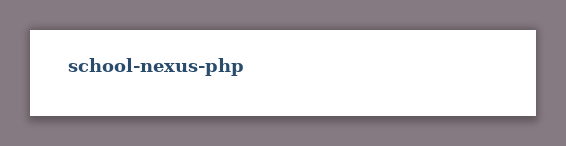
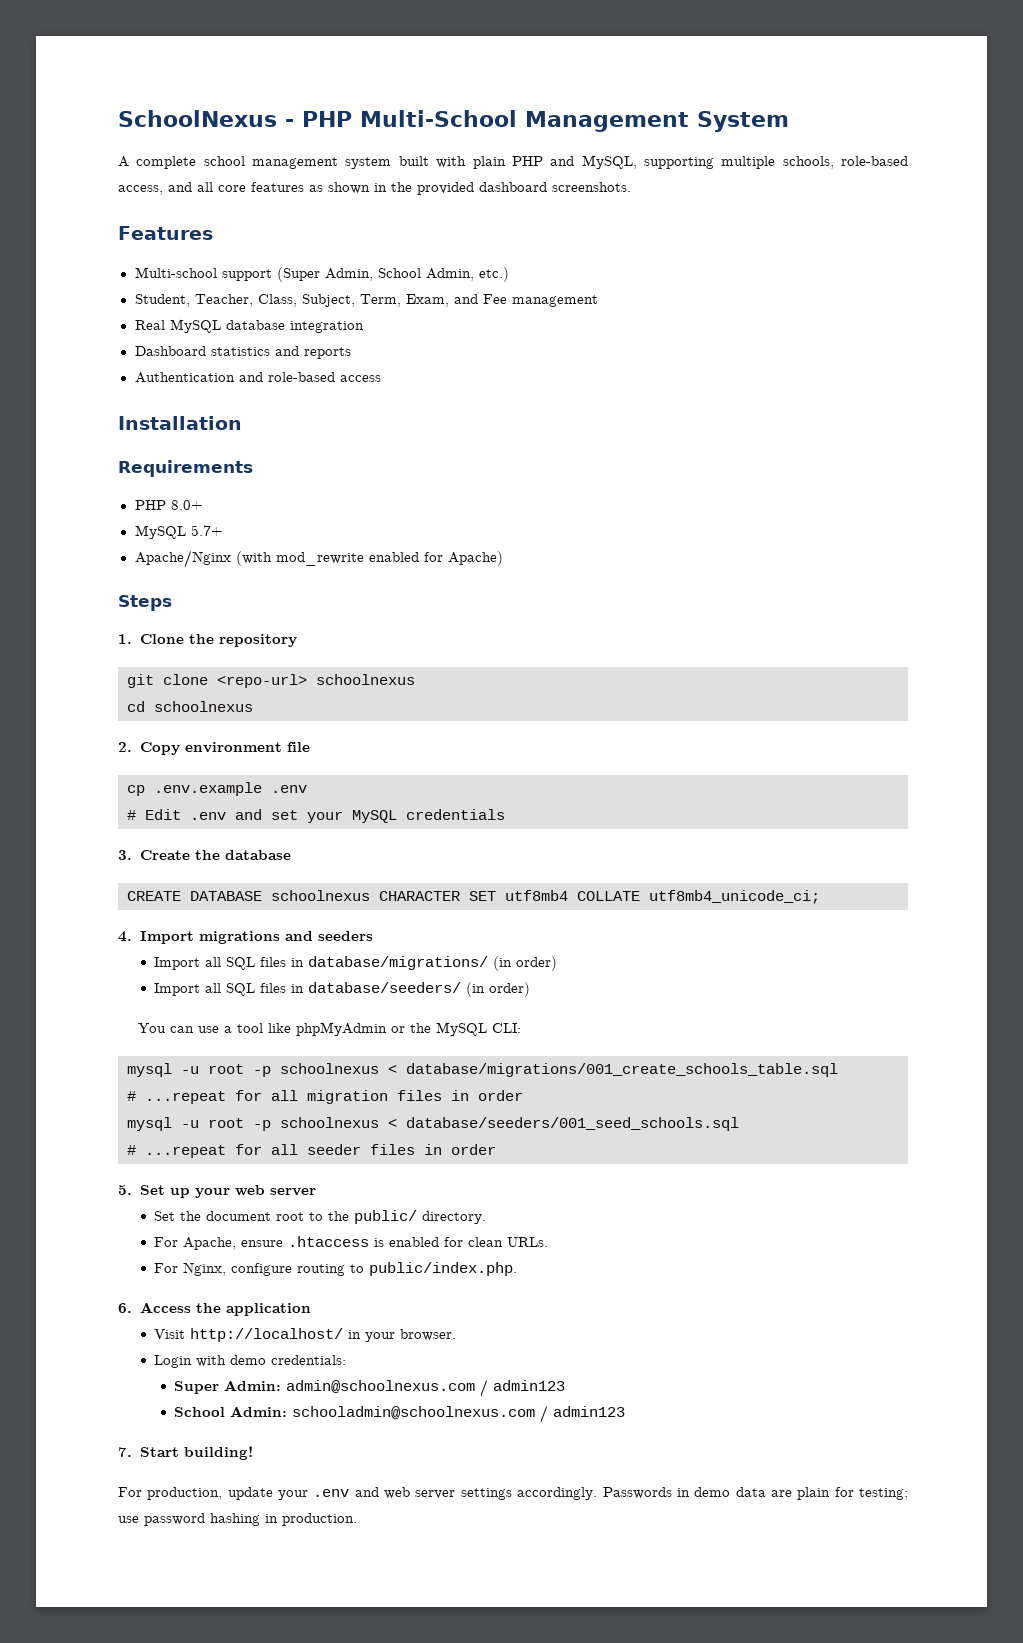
- school-nexus-php
+ SchoolNexus - PHP Multi-School Management System
+ A complete school management system built with plain PHP and MySQL, supporting multiple schools, role-based access, and all core features as shown in the provided dashboard screenshots.
+ Features
+ Multi-school support (Super Admin, School Admin, etc.)
+ Student, Teacher, Class, Subject, Term, Exam, and Fee management
+ Real MySQL database integration
+ Dashboard statistics and reports
+ Authentication and role-based access
+ Installation
+ Requirements
+ PHP 8.0+
+ MySQL 5.7+
+ Apache/Nginx (with mod_rewrite enabled for Apache)
+ Steps
+ 1. Clone the repository
+ git clone <repo-url> schoolnexus
+ cd schoolnexus
+ 2. Copy environment file
+ cp .env.example .env
+ # Edit .env and set your MySQL credentials
+ 3. Create the database
+ CREATE DATABASE schoolnexus CHARACTER SET utf8mb4 COLLATE utf8mb4_unicode_ci;
+ 4. Import migrations and seeders
+ Import all SQL files in database/migrations/ (in order)
+ Import all SQL files in database/seeders/ (in order)
+ You can use a tool like phpMyAdmin or the MySQL CLI:
+ mysql -u root -p schoolnexus < database/migrations/001_create_schools_table.sql
+ # ...repeat for all migration files in order
+ mysql -u root -p schoolnexus < database/seeders/001_seed_schools.sql
+ # ...repeat for all seeder files in order
+ 5. Set up your web server
+ Set the document root to the public/ directory.
+ For Apache, ensure .htaccess is enabled for clean URLs.
+ For Nginx, configure routing to public/index.php.
+ 6. Access the application
+ Visit http://localhost/ in your browser.
+ Login with demo credentials:
+ Super Admin: admin@schoolnexus.com / admin123
+ School Admin: schooladmin@schoolnexus.com / admin123
+ 7. Start building!
+ For production, update your .env and web server settings accordingly. Passwords in demo data are plain for testing; use password hashing in production.

